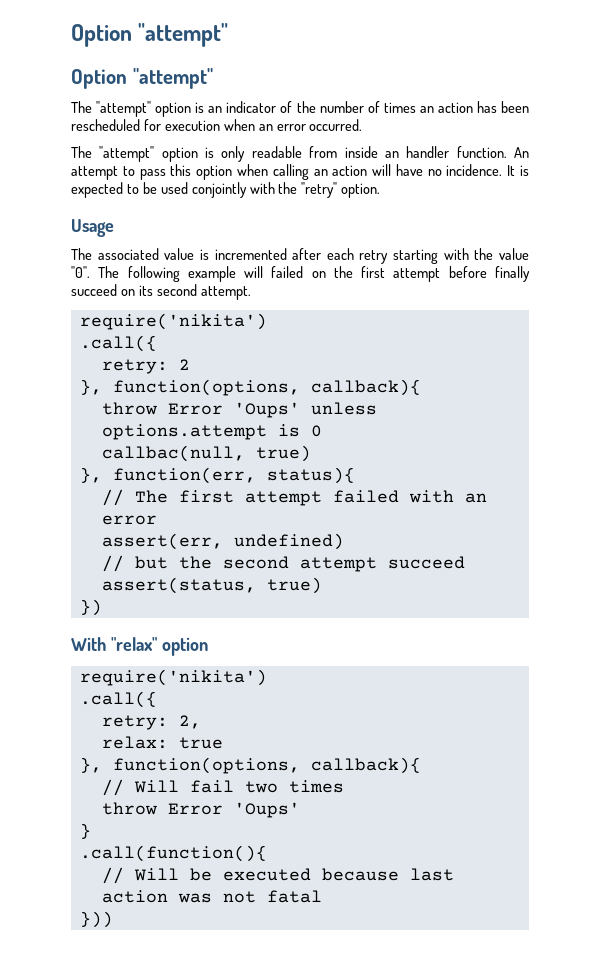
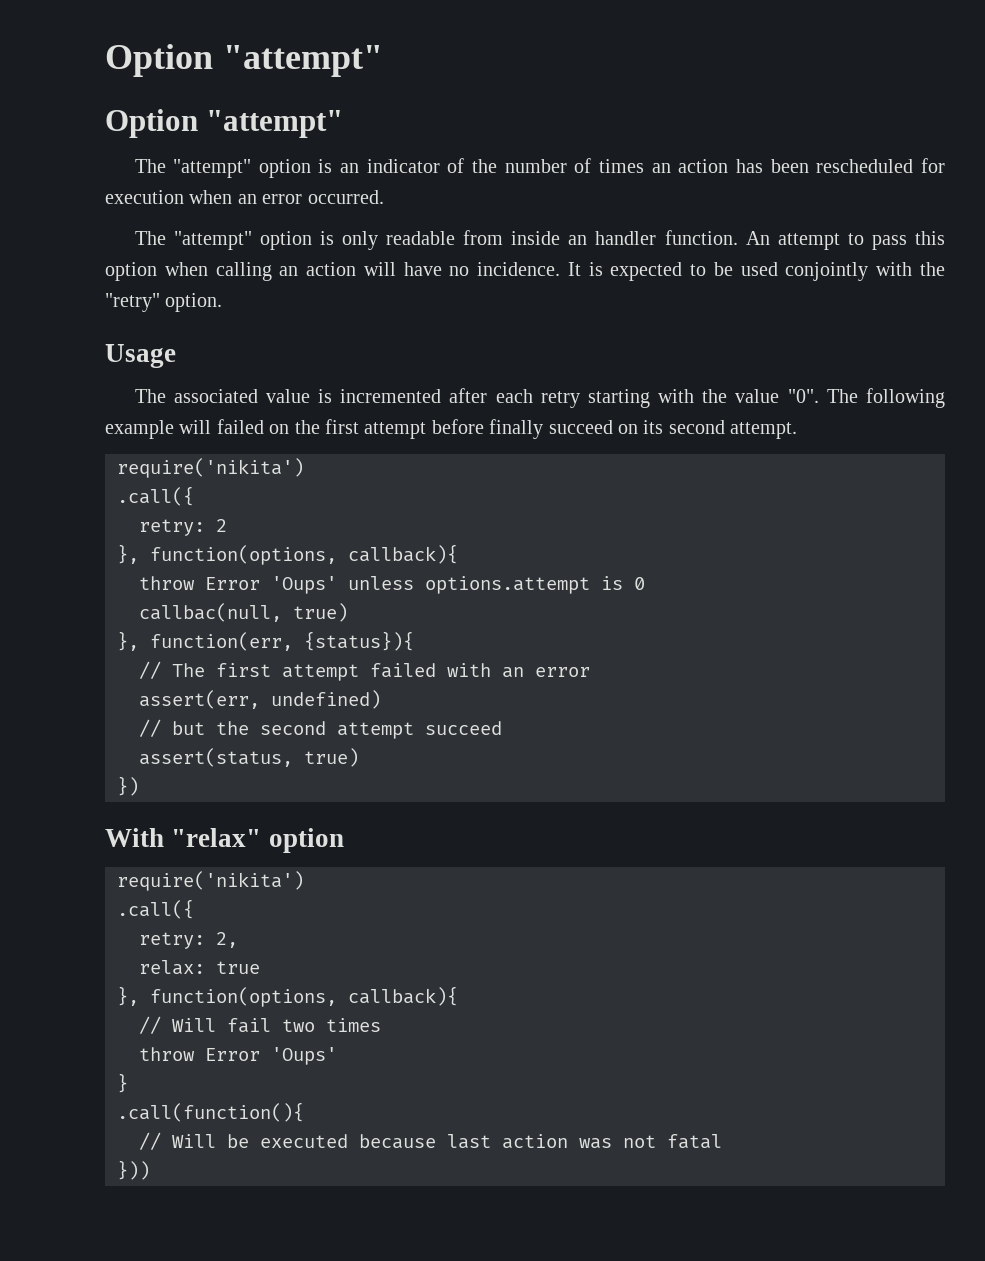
- }, function(err, status){
+ }, function(err, {status}){

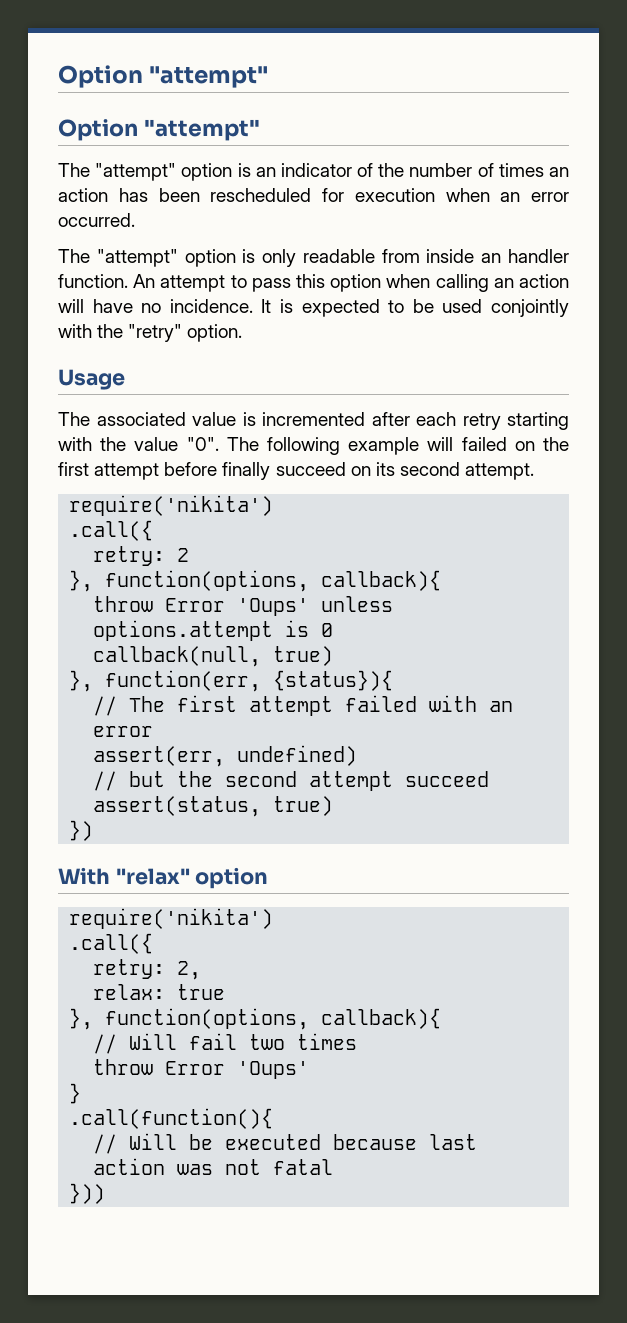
- callbac(null, true)
+ callback(null, true)

